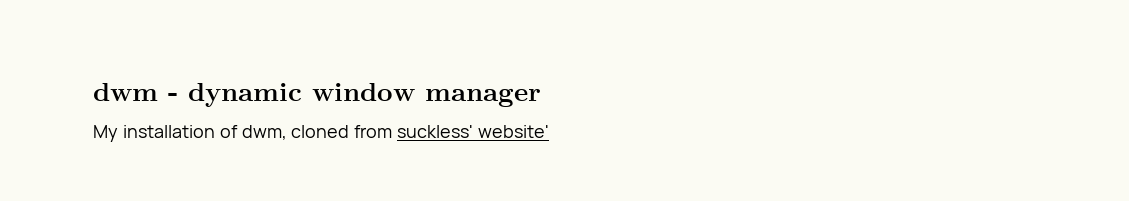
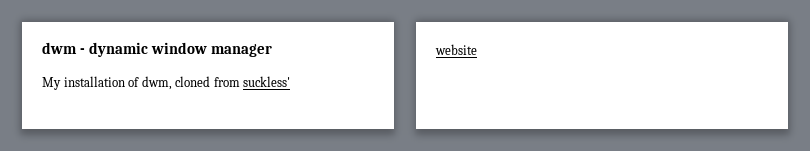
- My installation of dwm, cloned from suckless' website'
+ My installation of dwm, cloned from suckless' website

